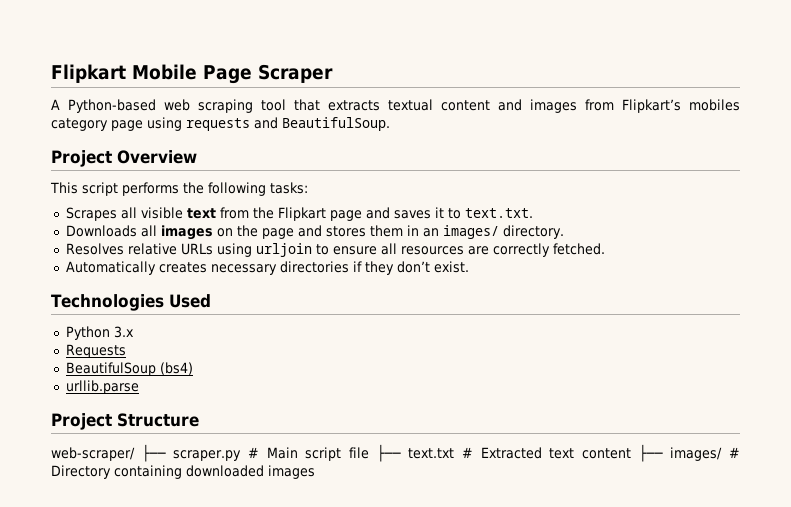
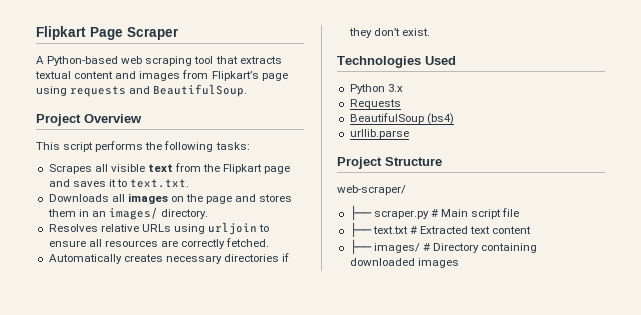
- Flipkart Mobile Page Scraper
+ Flipkart Page Scraper
- A Python-based web scraping tool that extracts textual content and images from Flipkart’s mobiles category page using requests and BeautifulSoup.
+ A Python-based web scraping tool that extracts textual content and images from Flipkart’s page using requests and BeautifulSoup.
- web-scraper/ ├── scraper.py # Main script file ├── text.txt # Extracted text content ├── images/ # Directory containing downloaded images
+ web-scraper/
+ ├── scraper.py # Main script file
+ ├── text.txt # Extracted text content
+ ├── images/ # Directory containing downloaded images

